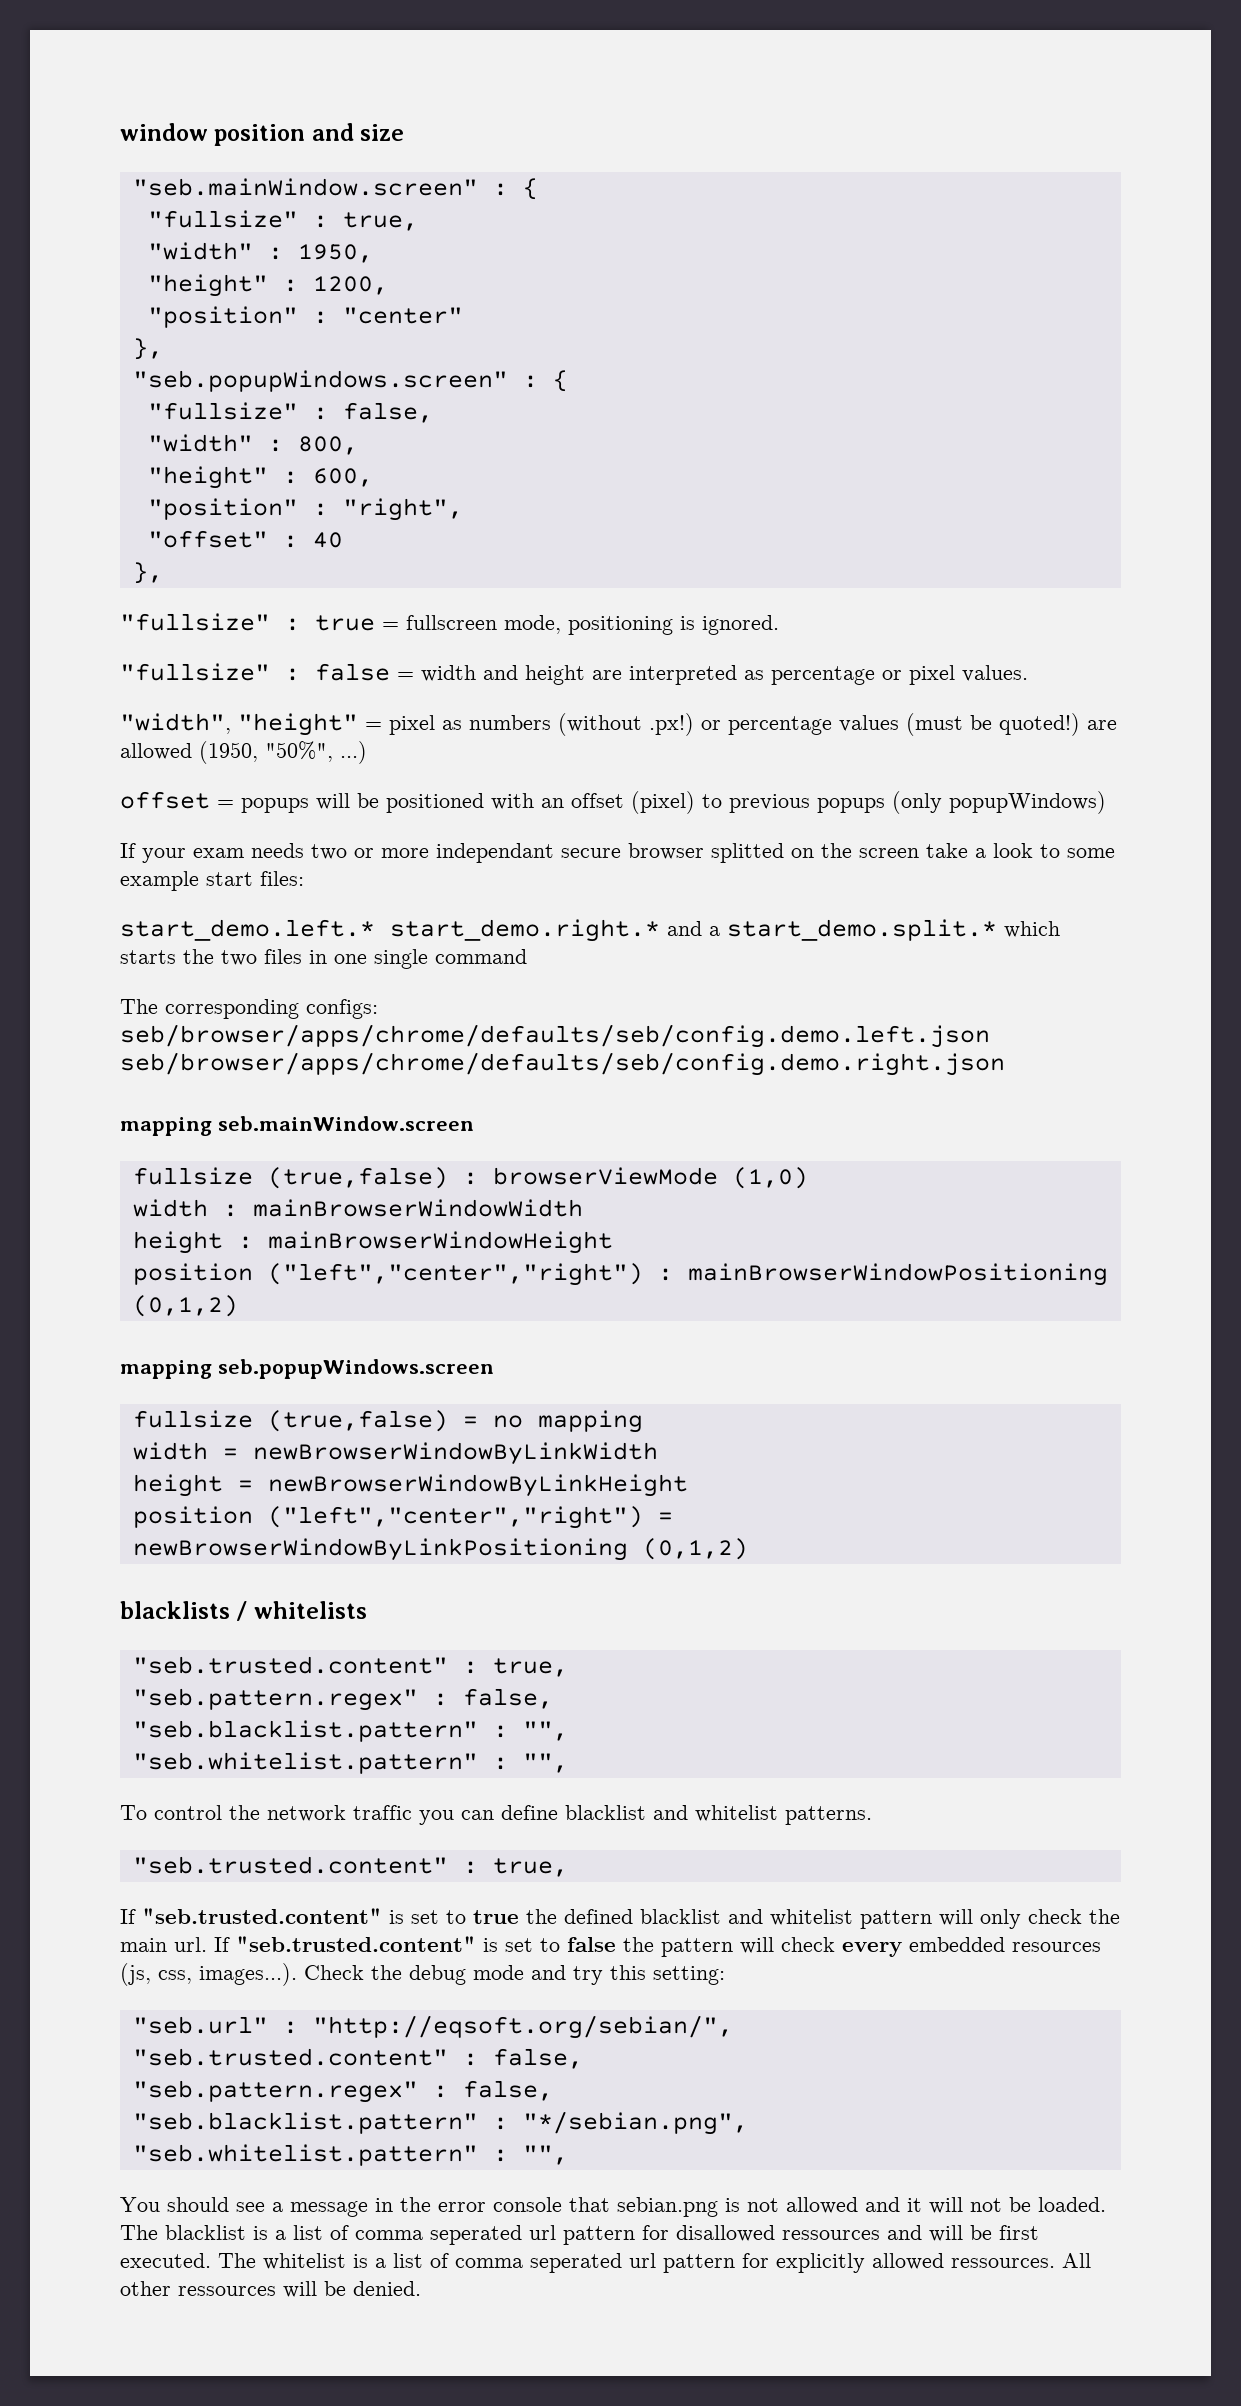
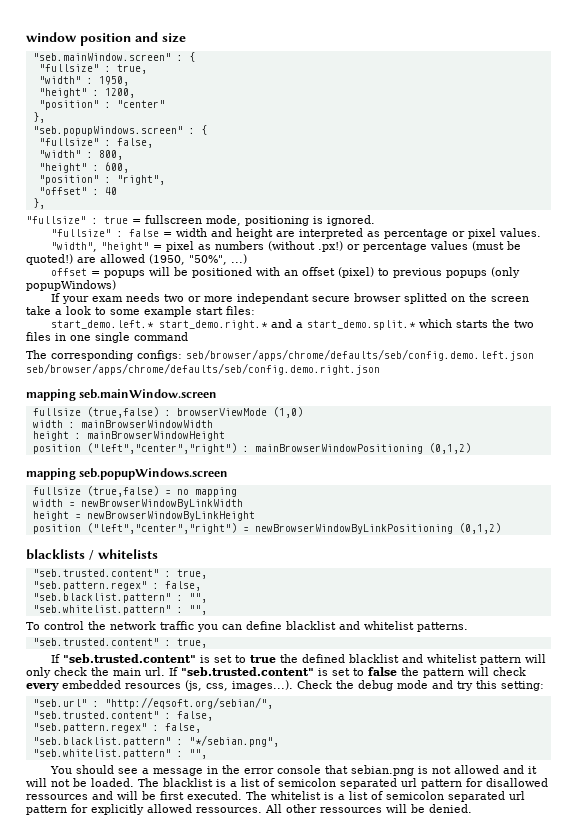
- The blacklist is a list of comma seperated url pattern for disallowed ressources and will be first executed.
+ The blacklist is a list of semicolon separated url pattern for disallowed ressources and will be first executed.
- The whitelist is a list of comma seperated url pattern for explicitly allowed ressources.
+ The whitelist is a list of semicolon separated url pattern for explicitly allowed ressources.

